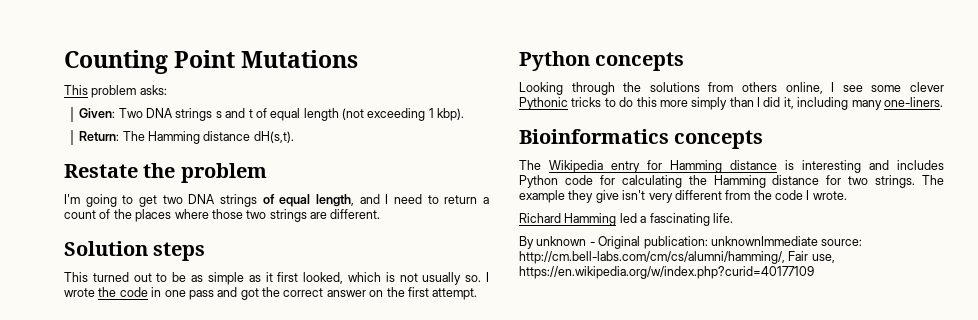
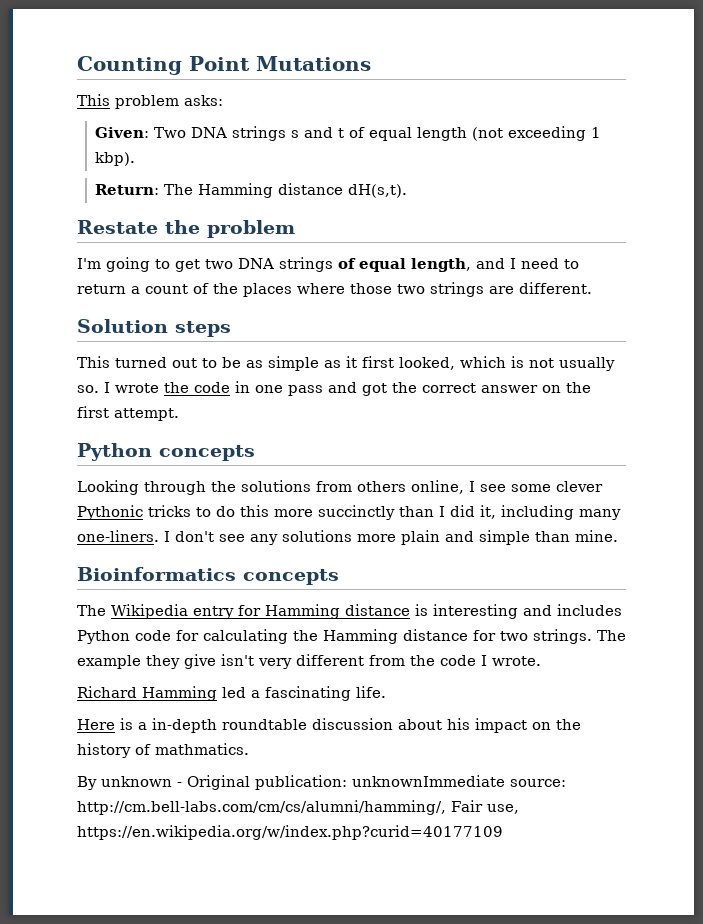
- Looking through the solutions from others online, I see some clever Pythonic tricks to do this more simply than I did it, including many one-liners.
+ Looking through the solutions from others online, I see some clever Pythonic tricks to do this more succinctly than I did it, including many one-liners. I don't see any solutions more plain and simple than mine.
+ Here is a in-depth roundtable discussion about his impact on the history of mathmatics.

